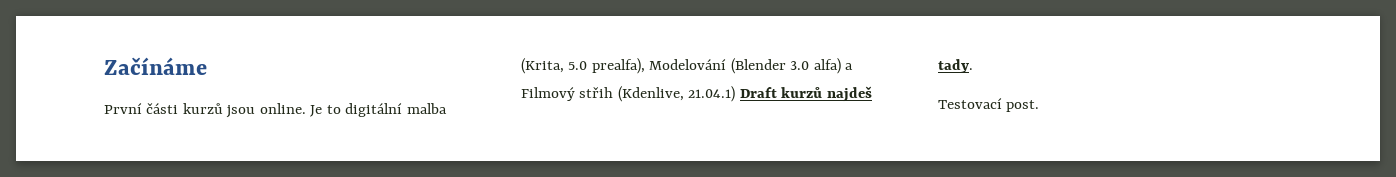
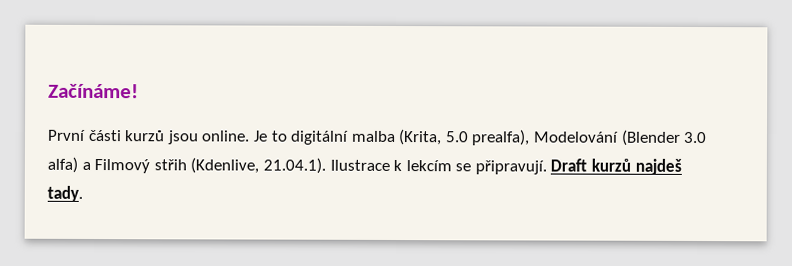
- Začínáme
+ Začínáme!
- Je to digitální malba (Krita, 5.0 prealfa), Modelování (Blender 3.0 alfa) a Filmový střih (Kdenlive, 21.04.1) Draft kurzů najdeš tady.
+ Je to digitální malba (Krita, 5.0 prealfa), Modelování (Blender 3.0 alfa) a Filmový střih (Kdenlive, 21.04.1). Ilustrace k lekcím se připravují. Draft kurzů najdeš tady.
- Testovací post.

